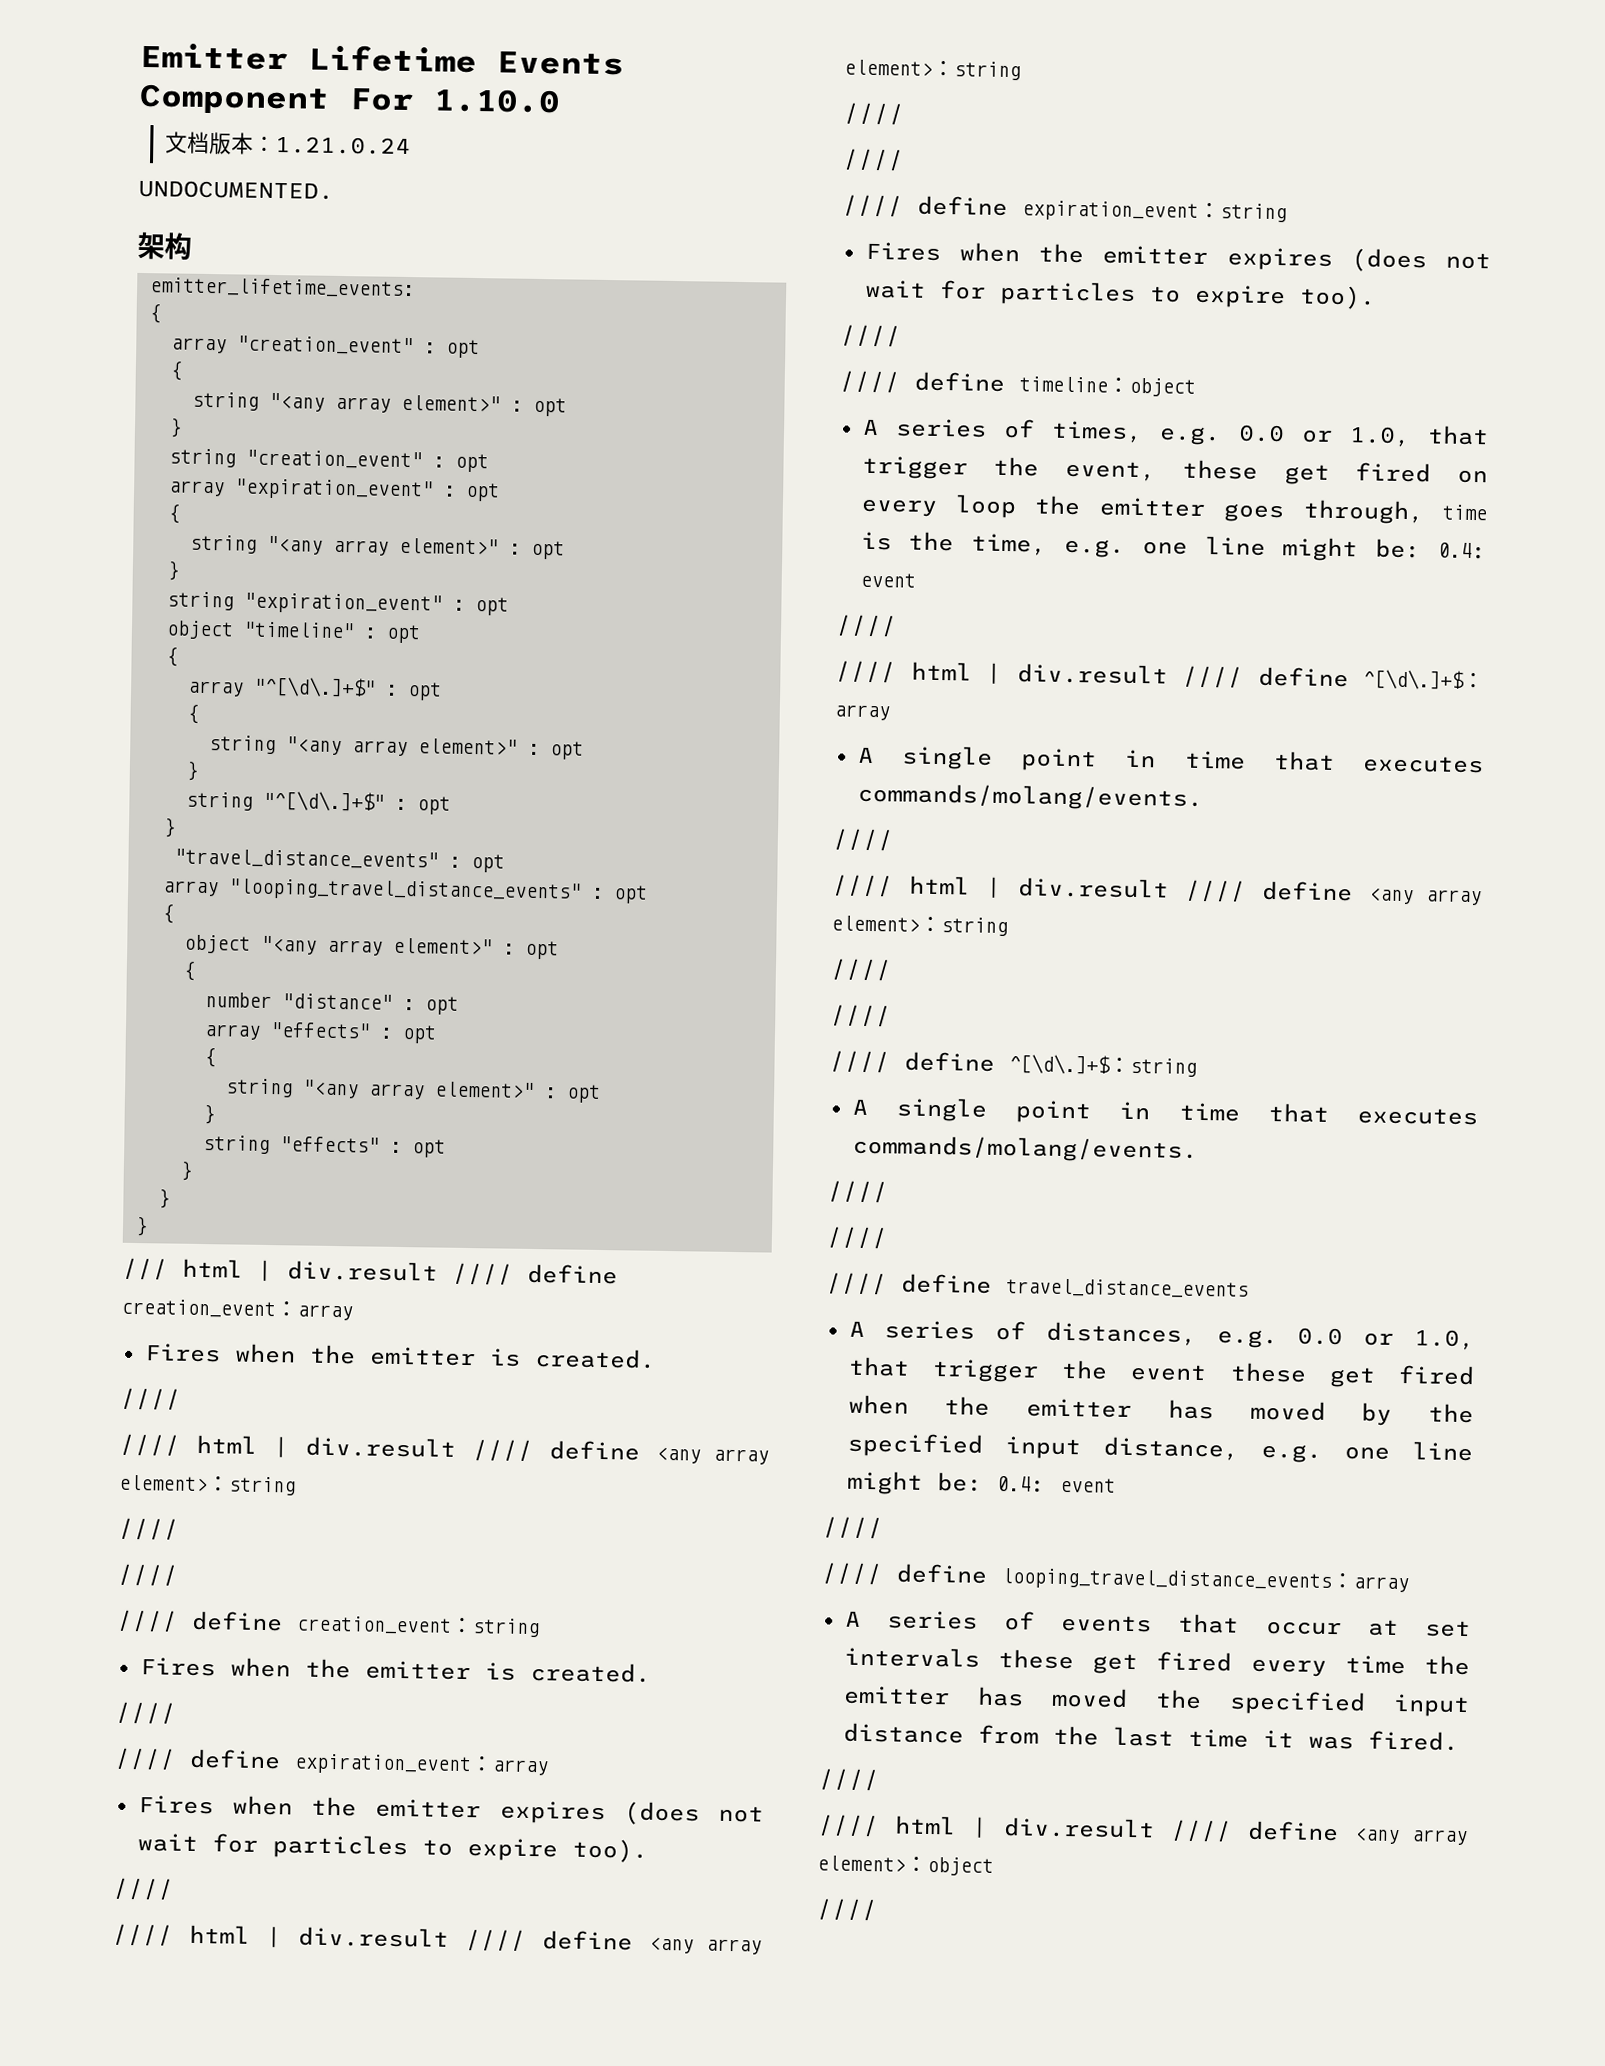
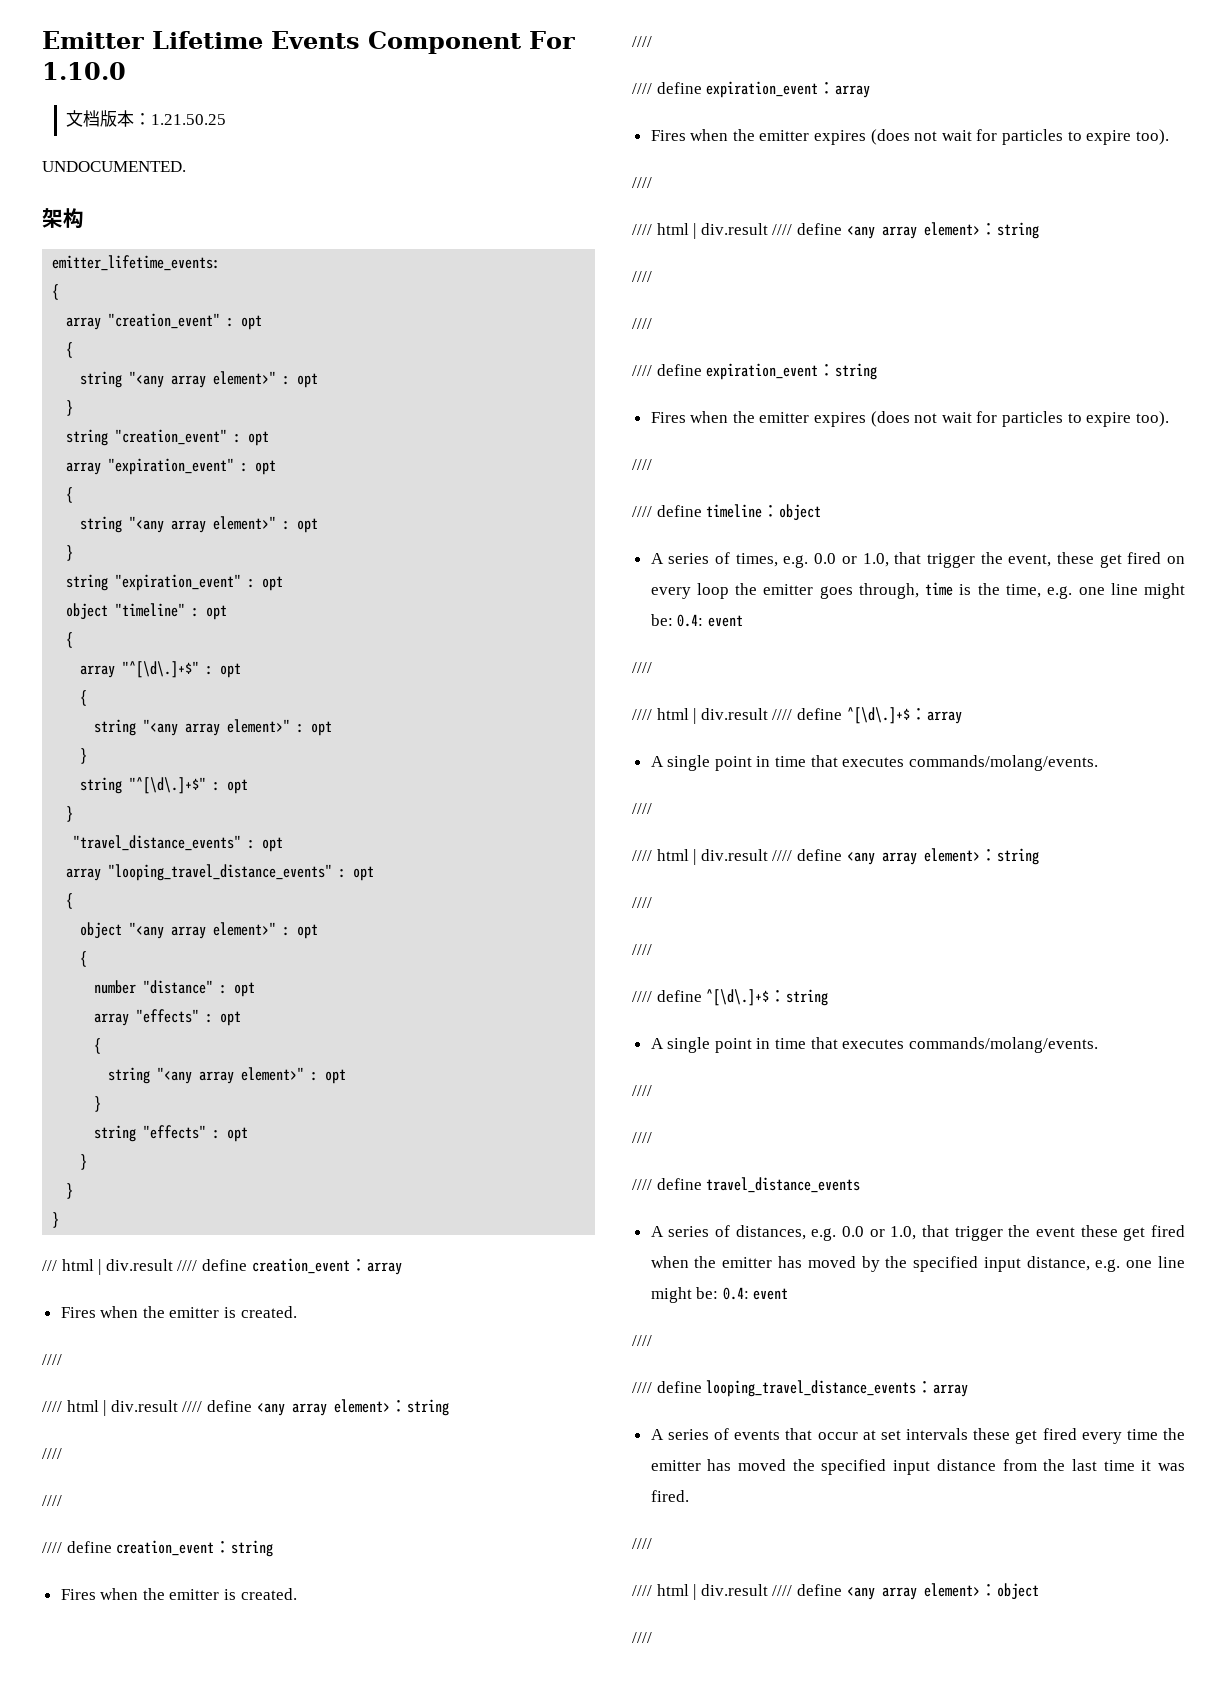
- 文档版本：1.21.0.24
+ 文档版本：1.21.50.25

